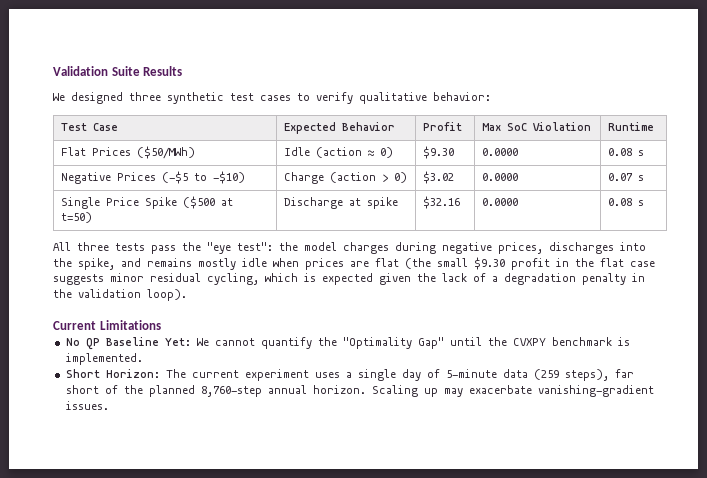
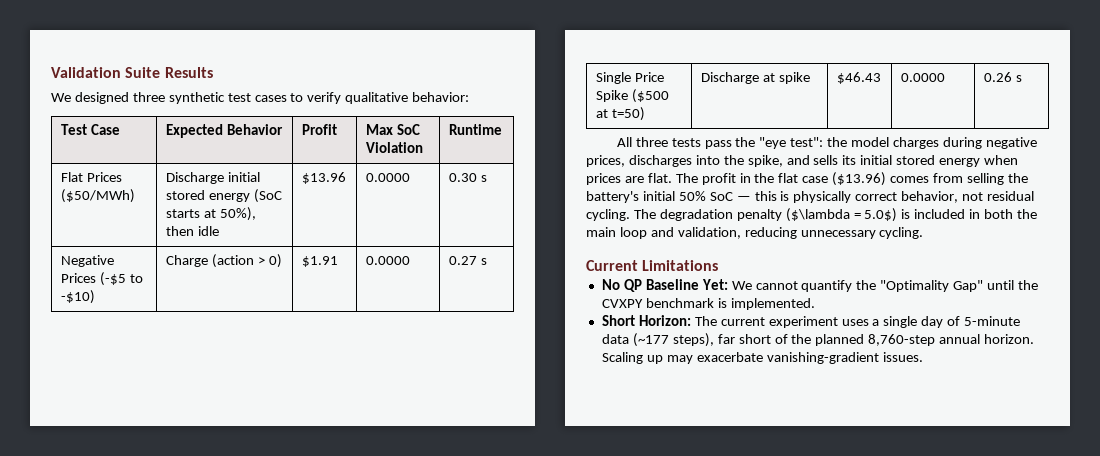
- Flat Prices ($50/MWh) | Idle (action ≈ 0) | $9.30 | 0.0000 | 0.08 s
+ Flat Prices ($50/MWh) | Discharge initial stored energy (SoC starts at 50%), then idle | $13.96 | 0.0000 | 0.30 s
- Negative Prices (-$5 to -$10) | Charge (action > 0) | $3.02 | 0.0000 | 0.07 s
+ Negative Prices (-$5 to -$10) | Charge (action > 0) | $1.91 | 0.0000 | 0.27 s
- Single Price Spike ($500 at t=50) | Discharge at spike | $32.16 | 0.0000 | 0.08 s
+ Single Price Spike ($500 at t=50) | Discharge at spike | $46.43 | 0.0000 | 0.26 s
- All three tests pass the "eye test": the model charges during negative prices, discharges into the spike, and remains mostly idle when prices are flat (the small $9.30 profit in the flat case suggests minor residual cycling, which is expected given the lack of a degradation penalty in the validation loop).
+ All three tests pass the "eye test": the model charges during negative prices, discharges into the spike, and sells its initial stored energy when prices are flat. The profit in the flat case ($13.96) comes from selling the battery's initial 50% SoC — this is physically correct behavior, not residual cycling. The degradation penalty ($\lambda = 5.0$) is included in both the main loop and validation, reducing unnecessary cycling.
- Short Horizon: The current experiment uses a single day of 5-minute data (259 steps), far short of the planned 8,760-step annual horizon.
+ Short Horizon: The current experiment uses a single day of 5-minute data (~177 steps), far short of the planned 8,760-step annual horizon.

